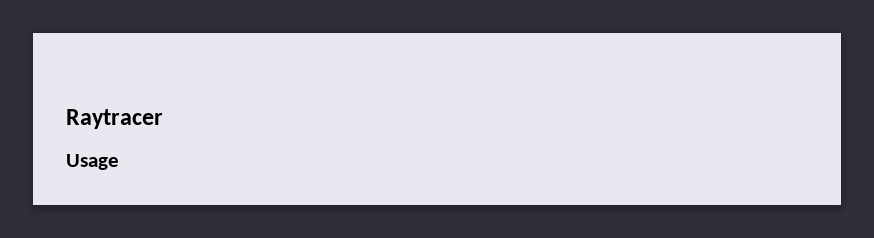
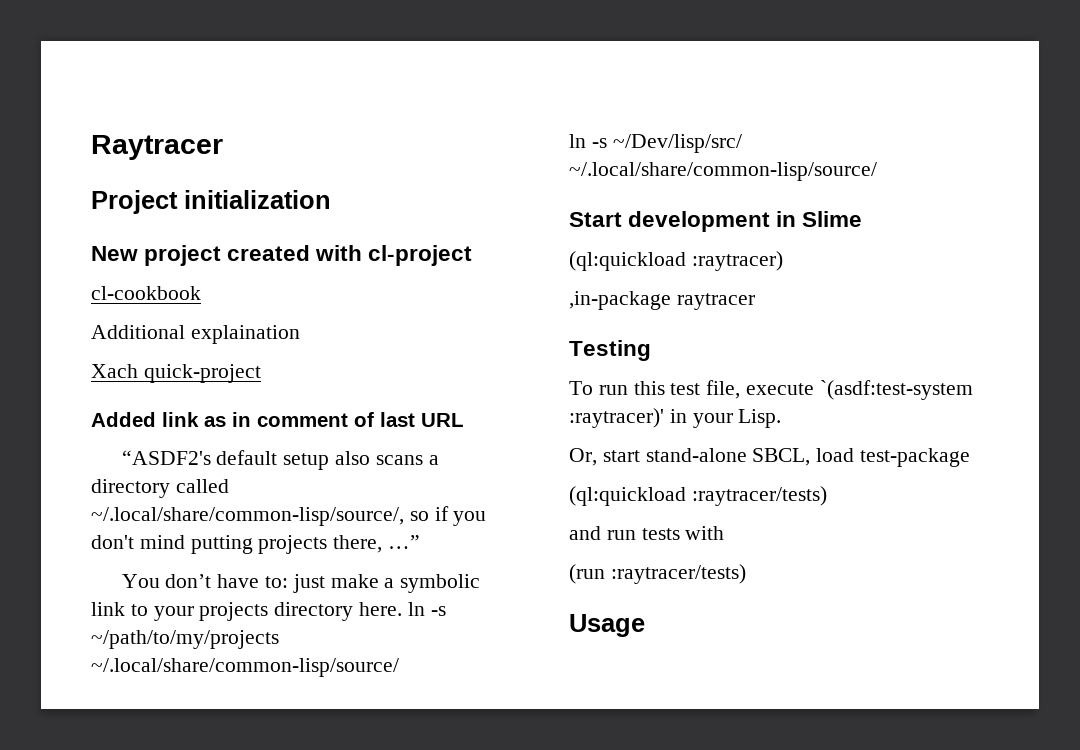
+ Project initialization
+ New project created with cl-project
+ cl-cookbook
+ Additional explaination
+ Xach quick-project
+ Added link as in comment of last URL
+ “ASDF2's default setup also scans a directory called ~/.local/share/common-lisp/source/, so if you don't mind putting projects there, …”
+ You don’t have to: just make a symbolic link to your projects directory here. ln -s ~/path/to/my/projects ~/.local/share/common-lisp/source/
+ ln -s ~/Dev/lisp/src/ ~/.local/share/common-lisp/source/
+ Start development in Slime
+ (ql:quickload :raytracer)
+ ,in-package raytracer
+ Testing
+ To run this test file, execute `(asdf:test-system :raytracer)' in your Lisp.
+ Or, start stand-alone SBCL, load test-package
+ (ql:quickload :raytracer/tests)
+ and run tests with
+ (run :raytracer/tests)

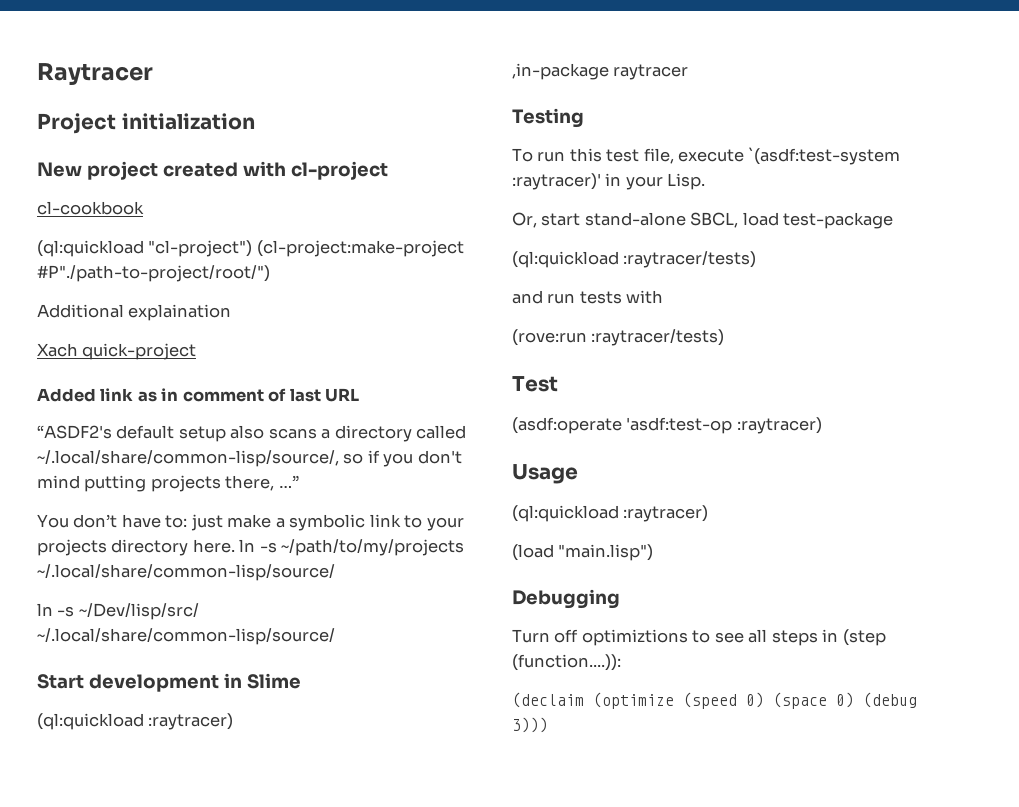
+ (ql:quickload "cl-project") (cl-project:make-project #P"./path-to-project/root/")
- (run :raytracer/tests)
+ (rove:run :raytracer/tests)
+ Test
+ (asdf:operate 'asdf:test-op :raytracer)
  Usage
+ (ql:quickload :raytracer)
+ (load "main.lisp")
+ Debugging
+ Turn off optimiztions to see all steps in (step (function....)):
+ (declaim (optimize (speed 0) (space 0) (debug 3)))

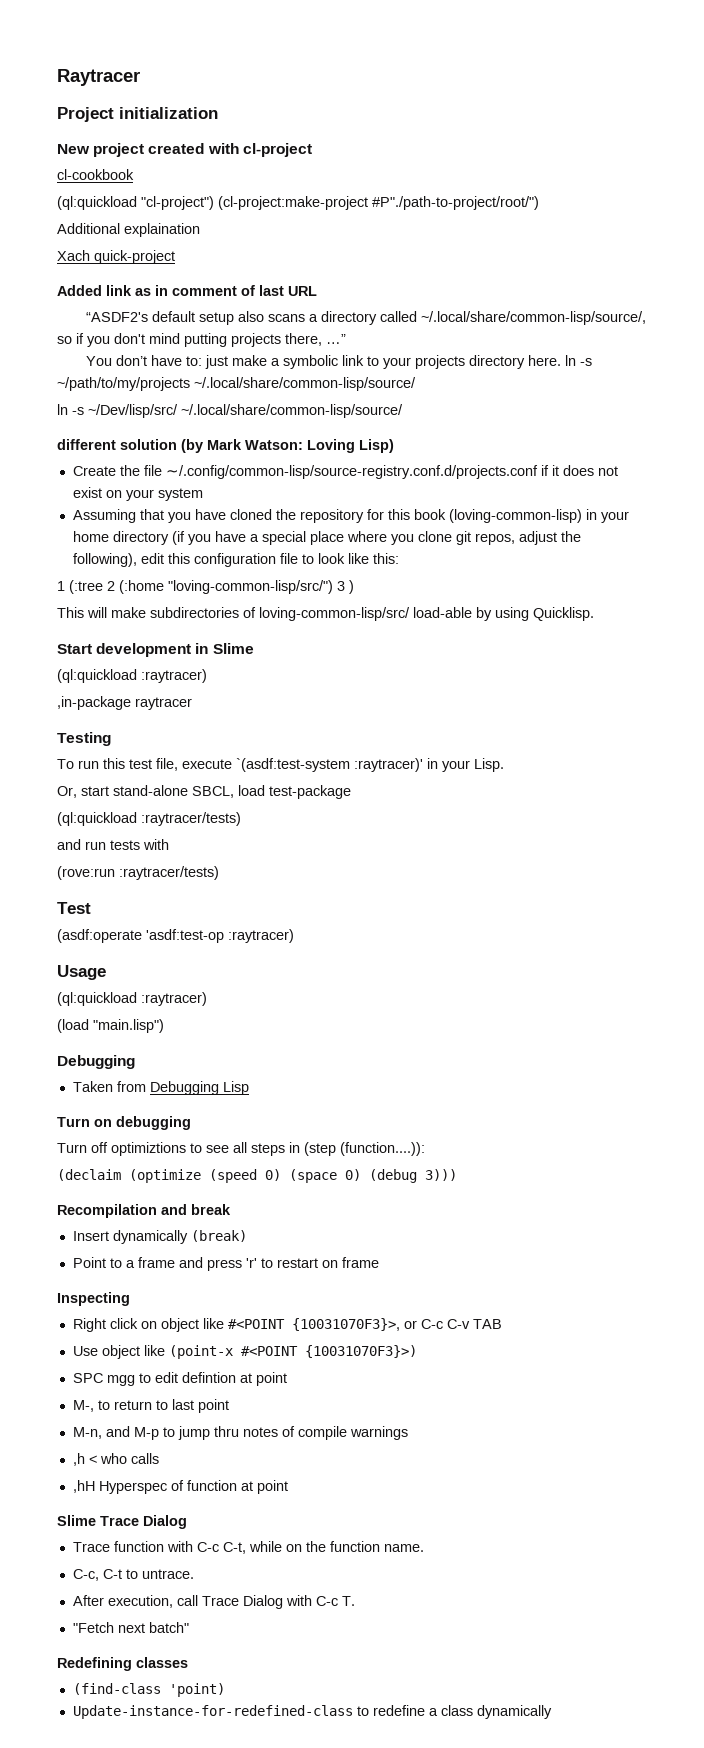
+ different solution (by Mark Watson: Loving Lisp)
+ Create the file ∼/.config/common-lisp/source-registry.conf.d/projects.conf if it does not exist on your system
+ Assuming that you have cloned the repository for this book (loving-common-lisp) in your home directory (if you have a special place where you clone git repos, adjust the following), edit this configuration file to look like this:
+ 1 (:tree 2 (:home "loving-common-lisp/src/") 3 )
+ This will make subdirectories of loving-common-lisp/src/ load-able by using Quicklisp.
+ Taken from Debugging Lisp
+ Turn on debugging
+ Recompilation and break
+ Insert dynamically (break)
+ Point to a frame and press 'r' to restart on frame
+ Inspecting
+ Right click on object like #<POINT {10031070F3}>, or C-c C-v TAB
+ Use object like (point-x #<POINT {10031070F3}>)
+ SPC mgg to edit defintion at point
+ M-, to return to last point
+ M-n, and M-p to jump thru notes of compile warnings
+ ,h < who calls
+ ,hH Hyperspec of function at point
+ Slime Trace Dialog
+ Trace function with C-c C-t, while on the function name.
+ C-c, C-t to untrace.
+ After execution, call Trace Dialog with C-c T.
+ "Fetch next batch"
+ Redefining classes
+ (find-class 'point)
+ Update-instance-for-redefined-class to redefine a class dynamically

